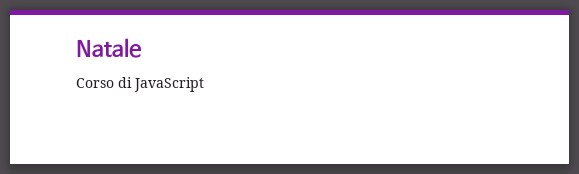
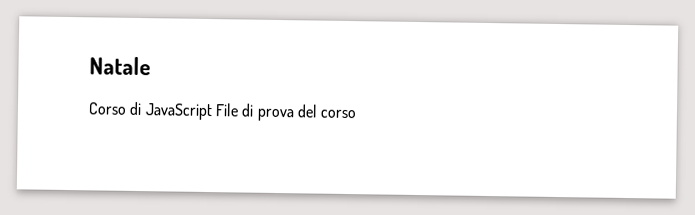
- Corso di JavaScript
+ Corso di JavaScript File di prova del corso

